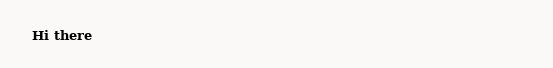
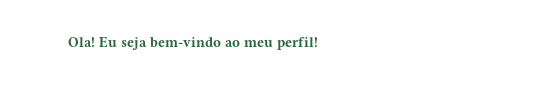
- Hi there
+ Ola! Eu seja bem-vindo ao meu perfil!

